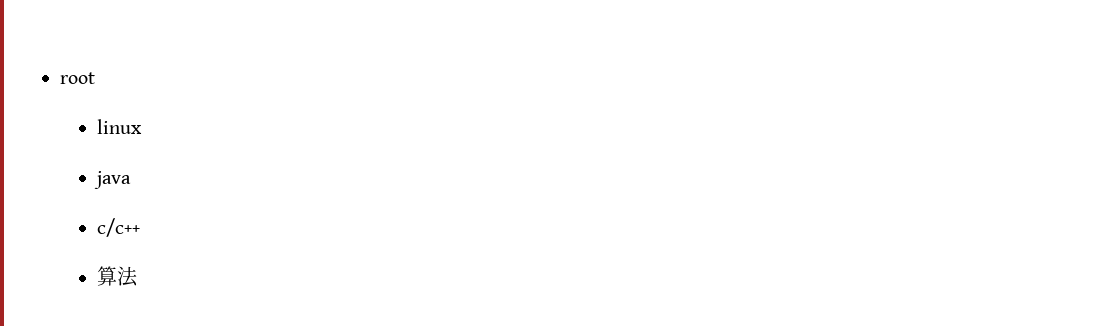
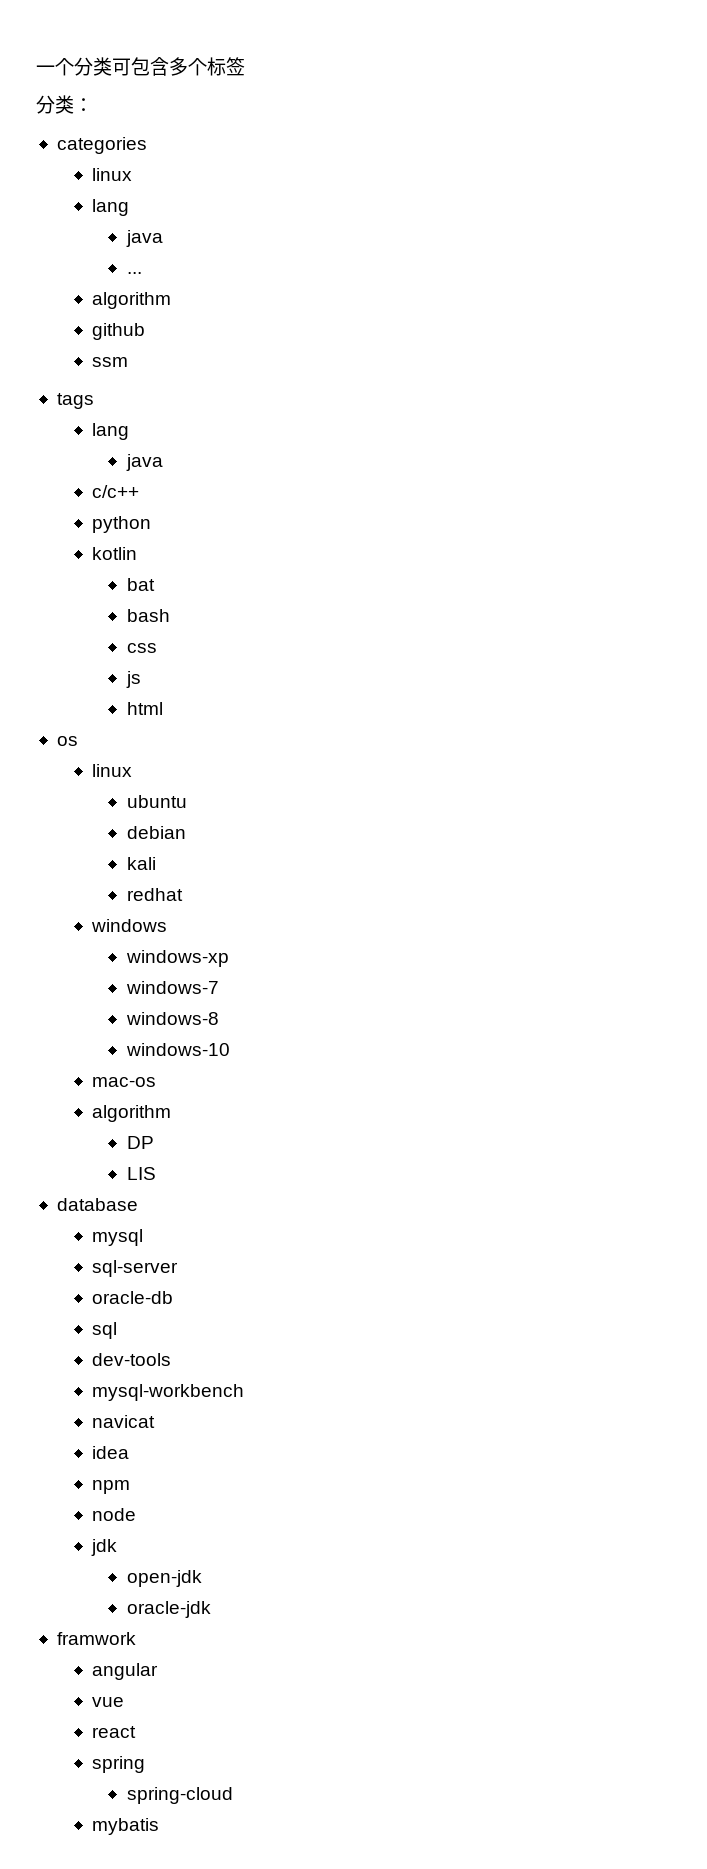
- root
+ 一个分类可包含多个标签
+ 分类：
+ categories
  linux
+ lang
+ java
+ ...
+ algorithm
+ github
+ ssm
+ tags
+ lang
  java
  c/c++
- 算法
+ python
+ kotlin
+ bat
+ bash
+ css
+ js
+ html
+ os
+ linux
+ ubuntu
+ debian
+ kali
+ redhat
+ windows
+ windows-xp
+ windows-7
+ windows-8
+ windows-10
+ mac-os
+ algorithm
+ DP
+ LIS
+ database
+ mysql
+ sql-server
+ oracle-db
+ sql
+ dev-tools
+ mysql-workbench
+ navicat
+ idea
+ npm
+ node
+ jdk
+ open-jdk
+ oracle-jdk
+ framwork
+ angular
+ vue
+ react
+ spring
+ spring-cloud
+ mybatis

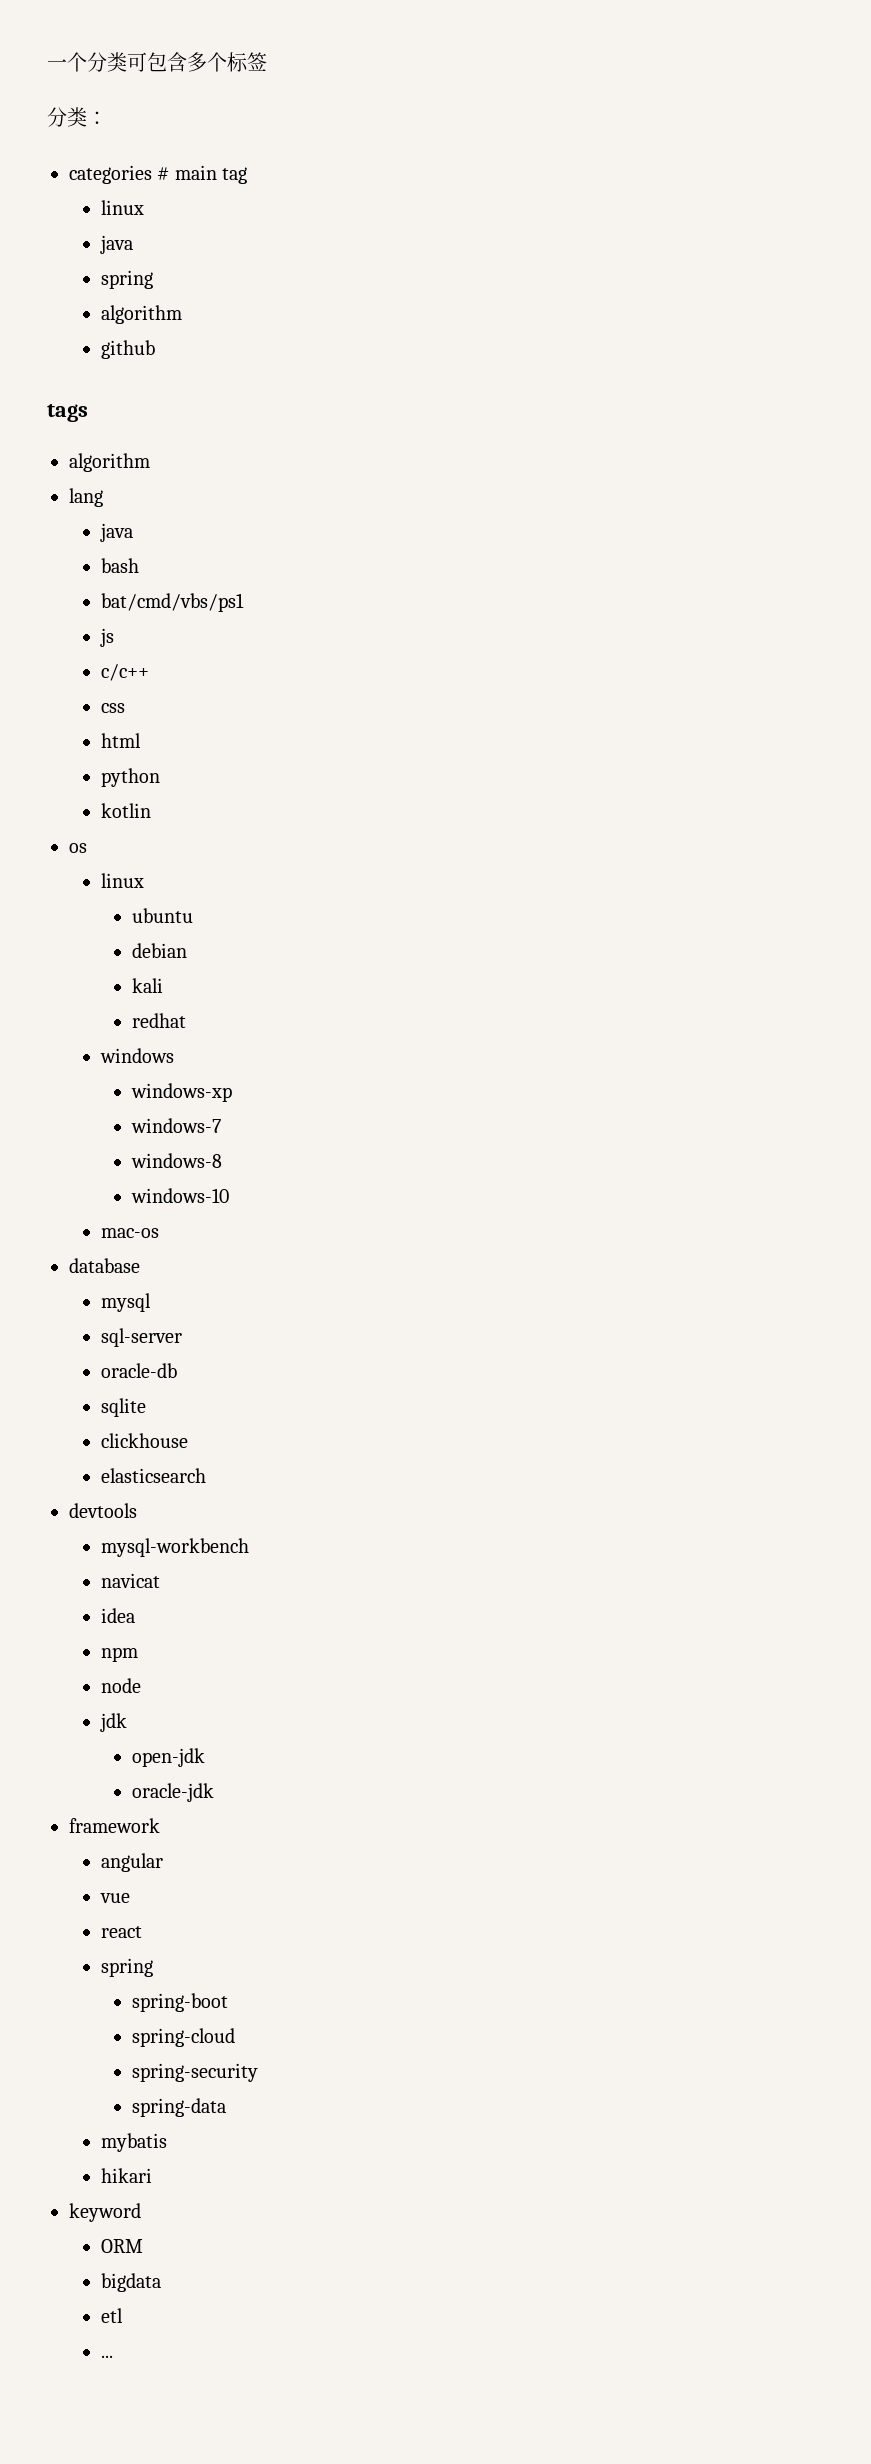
- categories
+ categories # main tag
  linux
+ java
+ spring
+ algorithm
+ github
+ tags
+ algorithm
  lang
  java
- ...
- algorithm
- github
- ssm
- tags
- lang
- java
+ bash
+ bat/cmd/vbs/ps1
+ js
+ css
+ html
- bat
- bash
- css
- js
- html
  mac-os
- algorithm
- DP
- LIS
- sql
- dev-tools
+ sqlite
+ clickhouse
+ elasticsearch
+ devtools
- framwork
+ framework
+ spring-boot
+ spring-security
+ spring-data
+ hikari
+ keyword
+ ORM
+ bigdata
+ etl
+ ...

